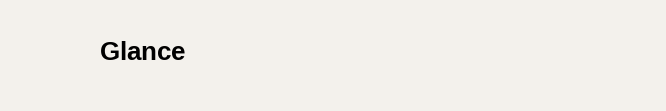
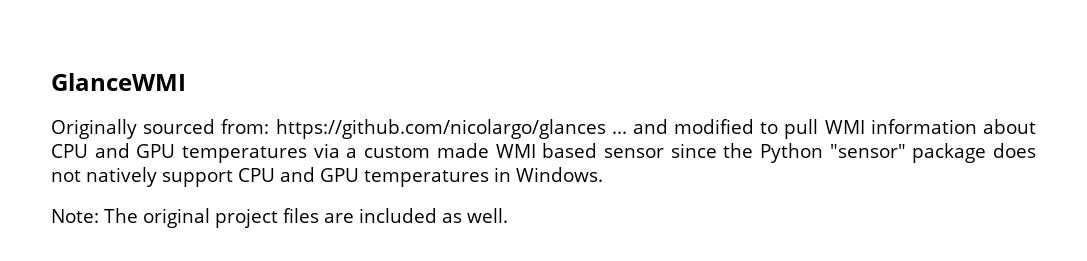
- Glance
+ GlanceWMI
+ Originally sourced from: https://github.com/nicolargo/glances ... and modified to pull WMI information about CPU and GPU temperatures via a custom made WMI based sensor since the Python "sensor" package does not natively support CPU and GPU temperatures in Windows.
+ Note: The original project files are included as well.

